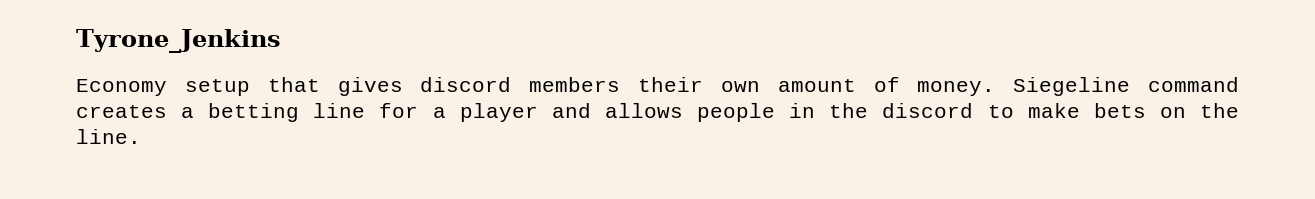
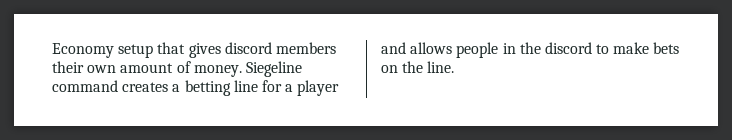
- Tyrone_Jenkins

